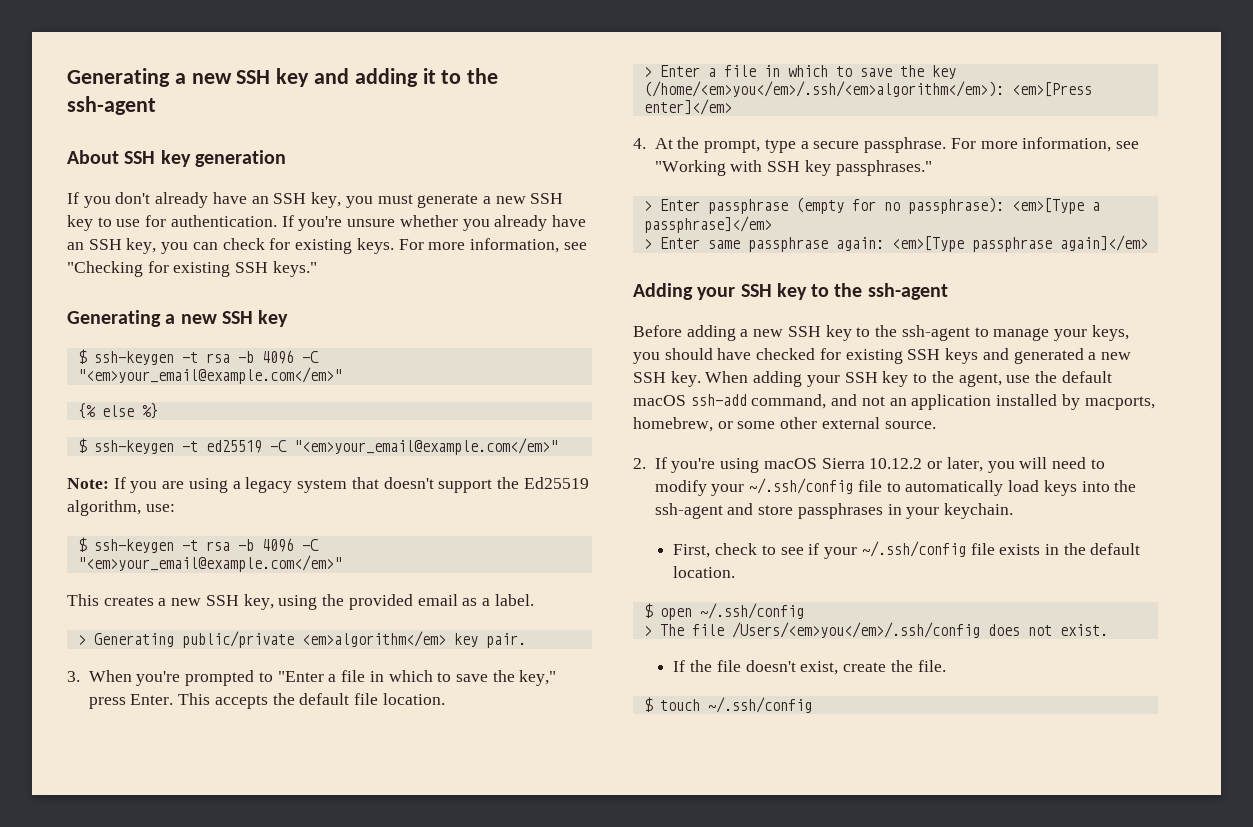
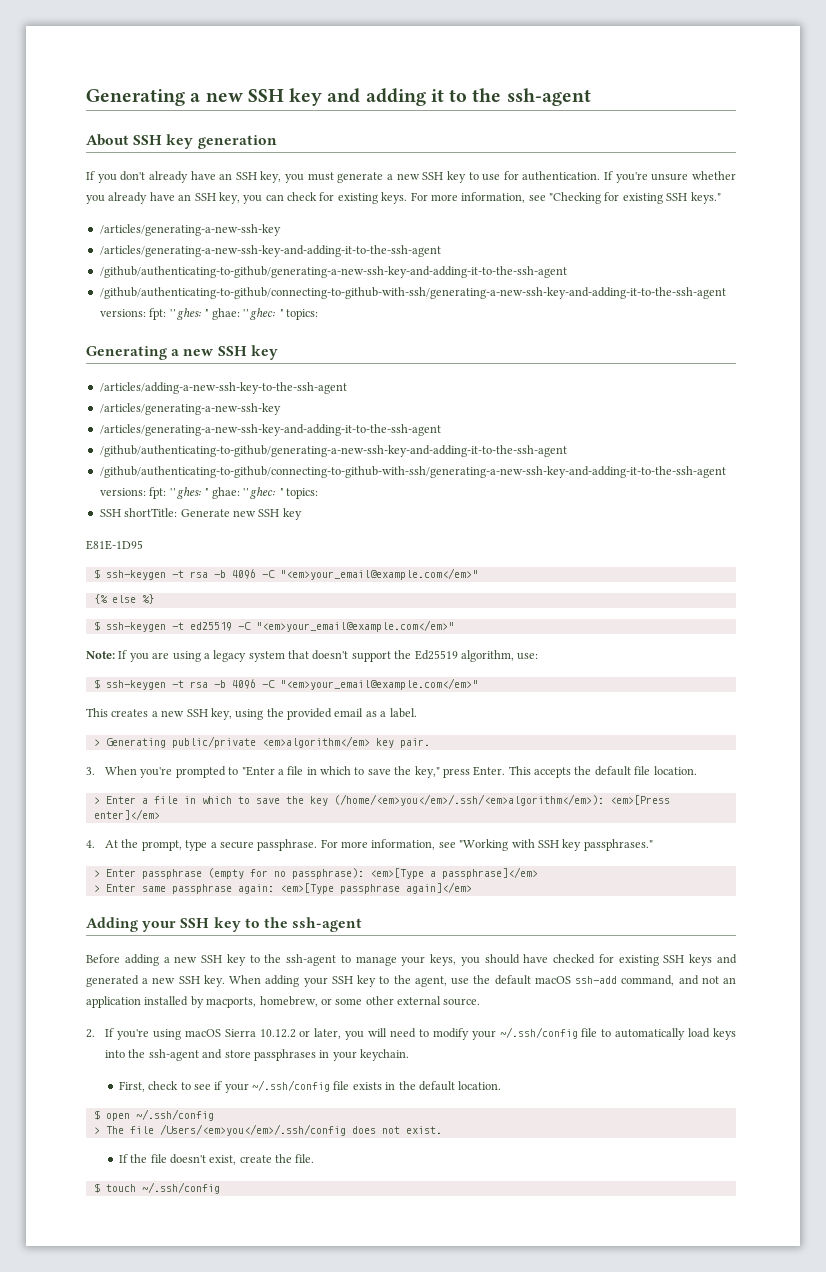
  For more information, see "Checking for existing SSH keys."
+ /articles/generating-a-new-ssh-key
+ /articles/generating-a-new-ssh-key-and-adding-it-to-the-ssh-agent
+ /github/authenticating-to-github/generating-a-new-ssh-key-and-adding-it-to-the-ssh-agent
+ /github/authenticating-to-github/connecting-to-github-with-ssh/generating-a-new-ssh-key-and-adding-it-to-the-ssh-agent versions: fpt: '' ghes: '' ghae: '' ghec: '' topics:
  Generating a new SSH key
+ /articles/adding-a-new-ssh-key-to-the-ssh-agent
+ /articles/generating-a-new-ssh-key
+ /articles/generating-a-new-ssh-key-and-adding-it-to-the-ssh-agent
+ /github/authenticating-to-github/generating-a-new-ssh-key-and-adding-it-to-the-ssh-agent
+ /github/authenticating-to-github/connecting-to-github-with-ssh/generating-a-new-ssh-key-and-adding-it-to-the-ssh-agent versions: fpt: '' ghes: '' ghae: '' ghec: '' topics:
+ SSH shortTitle: Generate new SSH key
+ E81E-1D95

